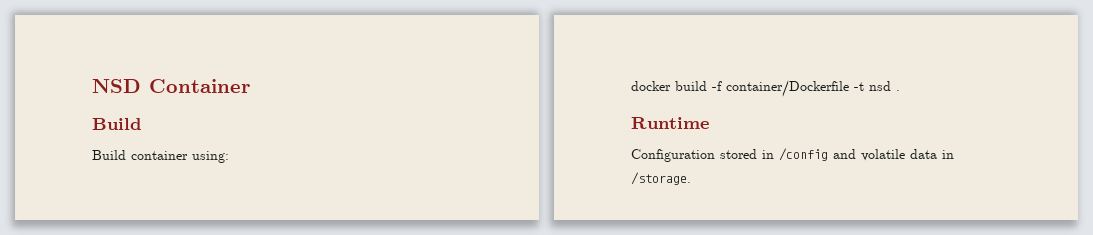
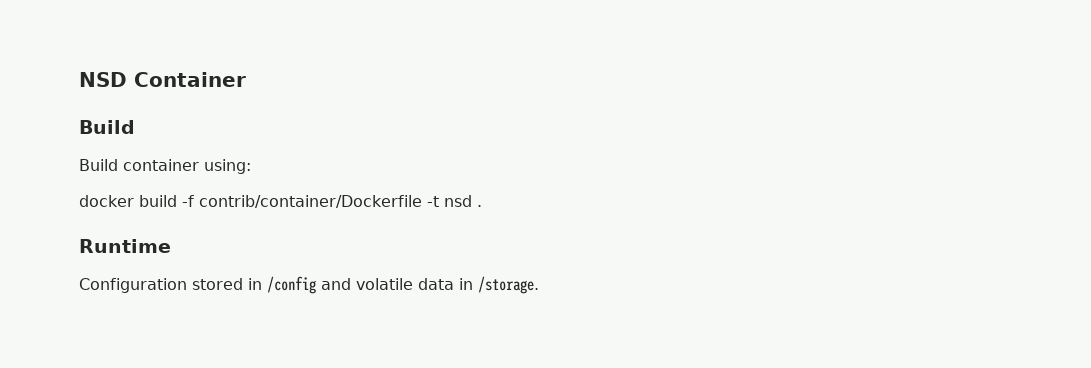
- docker build -f container/Dockerfile -t nsd .
+ docker build -f contrib/container/Dockerfile -t nsd .

